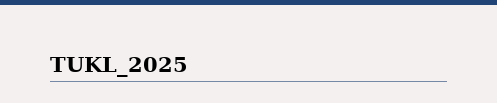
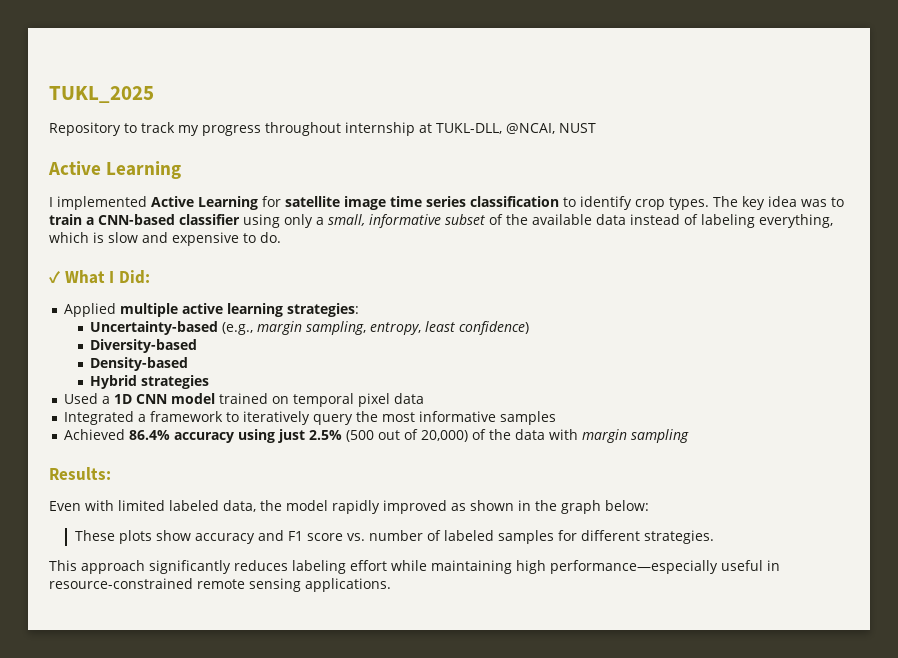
+ Repository to track my progress throughout internship at TUKL-DLL, @NCAI, NUST
+ Active Learning
+ I implemented Active Learning for satellite image time series classification to identify crop types. The key idea was to train a CNN-based classifier using only a small, informative subset of the available data instead of labeling everything, which is slow and expensive to do.
+ ✓ What I Did:
+ Applied multiple active learning strategies:
+ Uncertainty-based (e.g., margin sampling, entropy, least confidence)
+ Diversity-based
+ Density-based
+ Hybrid strategies
+ Used a 1D CNN model trained on temporal pixel data
+ Integrated a framework to iteratively query the most informative samples
+ Achieved 86.4% accuracy using just 2.5% (500 out of 20,000) of the data with margin sampling
+ Results:
+ Even with limited labeled data, the model rapidly improved as shown in the graph below:
+ These plots show accuracy and F1 score vs. number of labeled samples for different strategies.
+ This approach significantly reduces labeling effort while maintaining high performance—especially useful in resource-constrained remote sensing applications.

